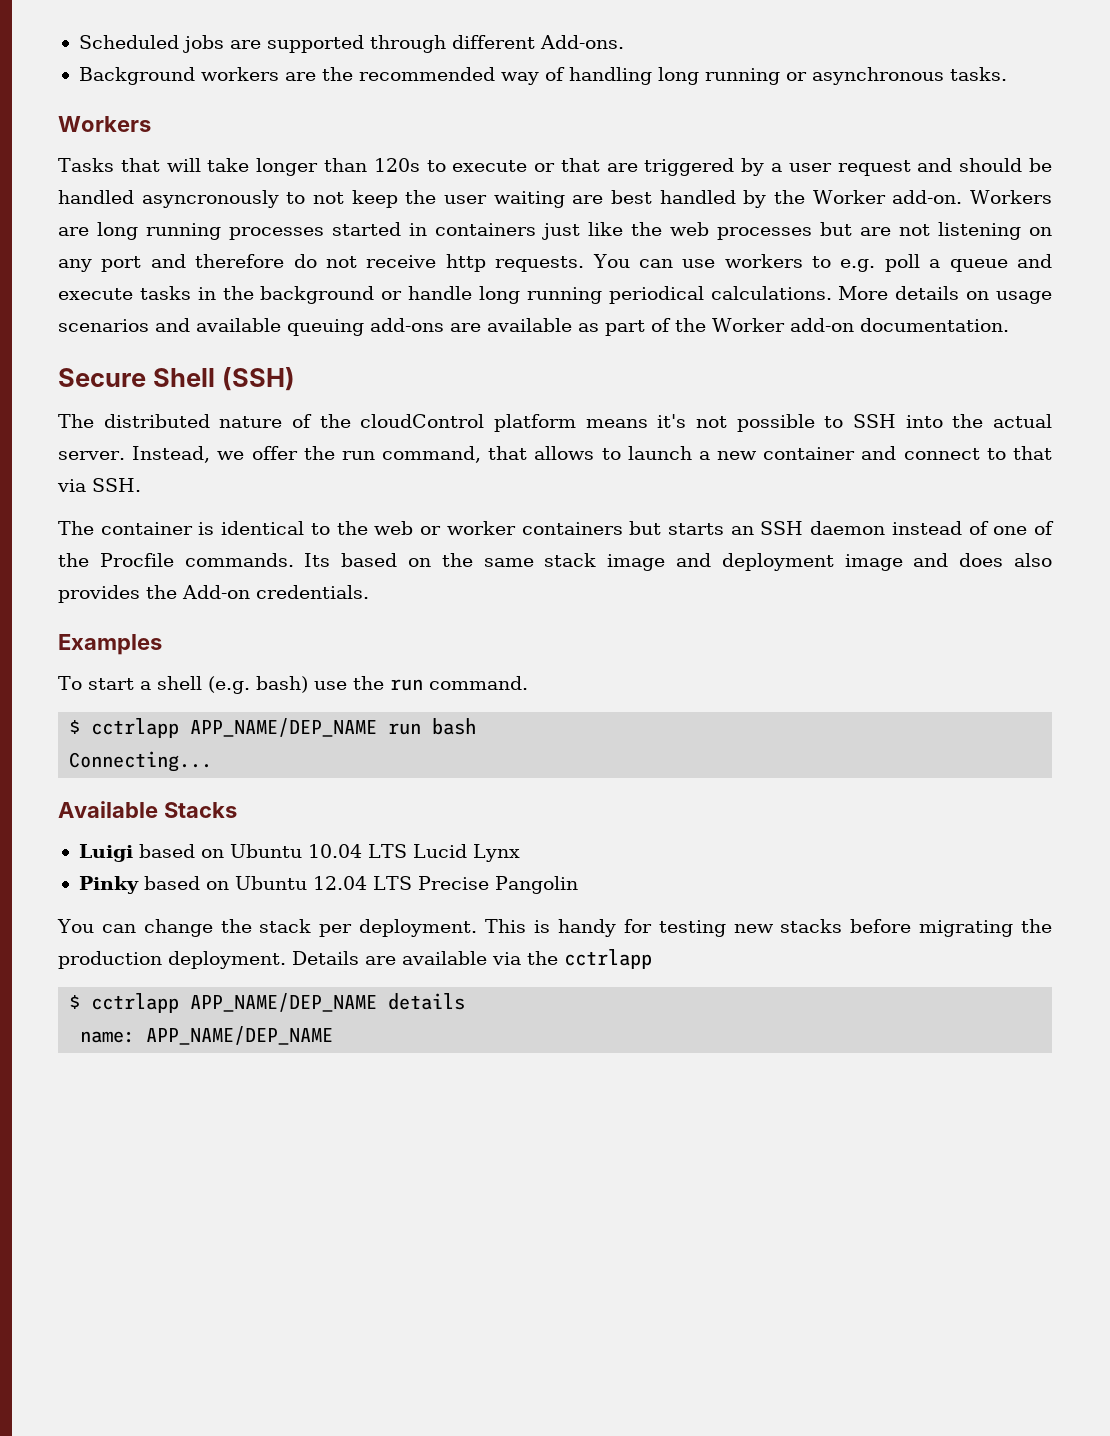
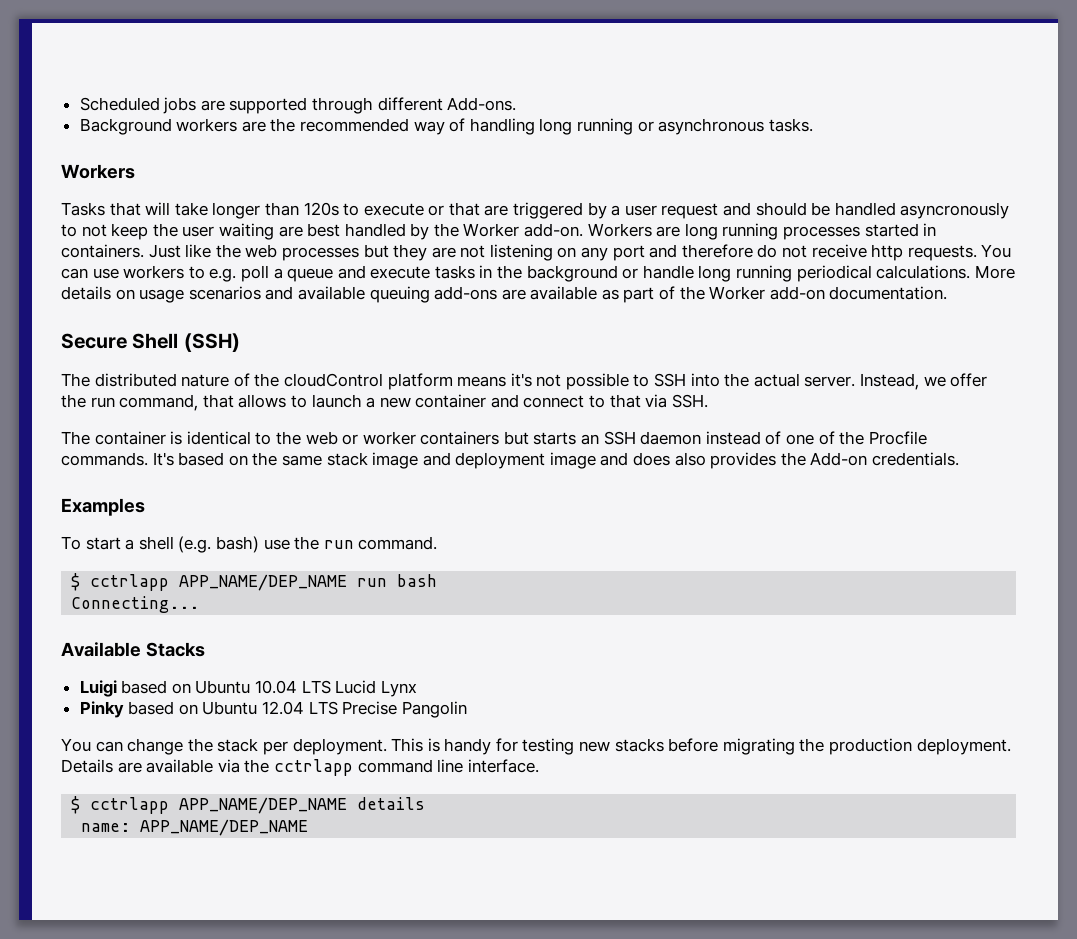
- Workers are long running processes started in containers just like the web processes but are not listening on any port and therefore do not receive http requests.
+ Workers are long running processes started in containers. Just like the web processes but they are not listening on any port and therefore do not receive http requests.
- Its based on the same stack image and deployment image and does also provides the Add-on credentials.
+ It's based on the same stack image and deployment image and does also provides the Add-on credentials.
- Details are available via the cctrlapp
+ Details are available via the cctrlapp command line interface.

